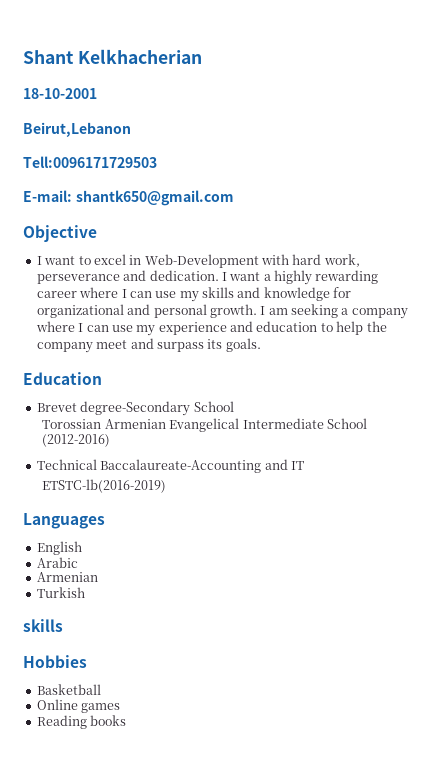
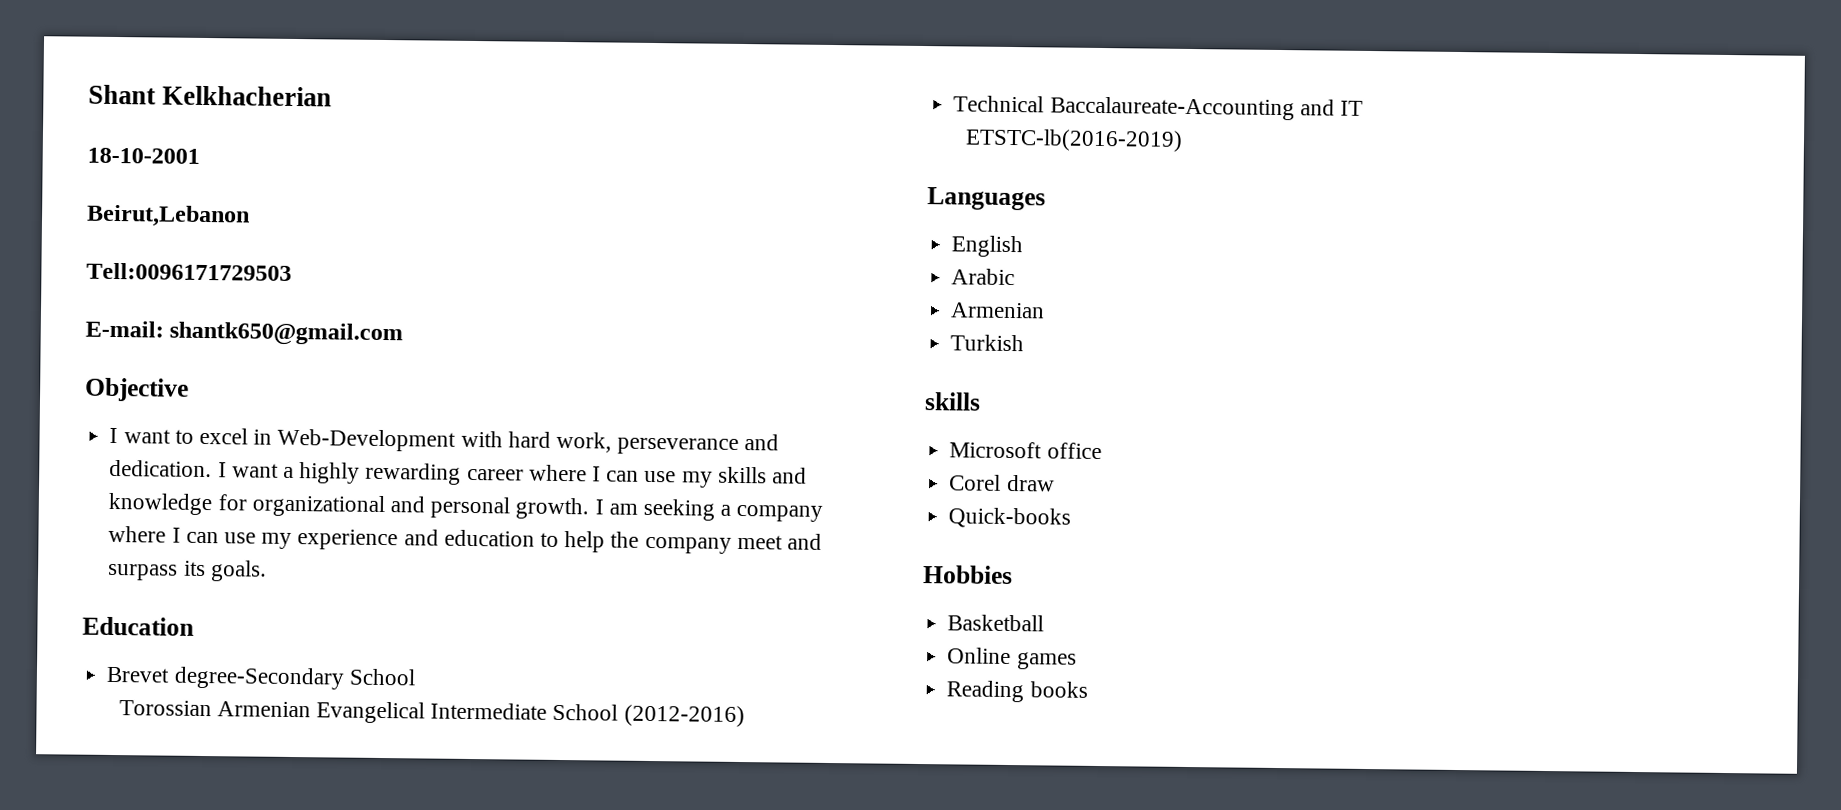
+ Microsoft office
+ Corel draw
+ Quick-books

